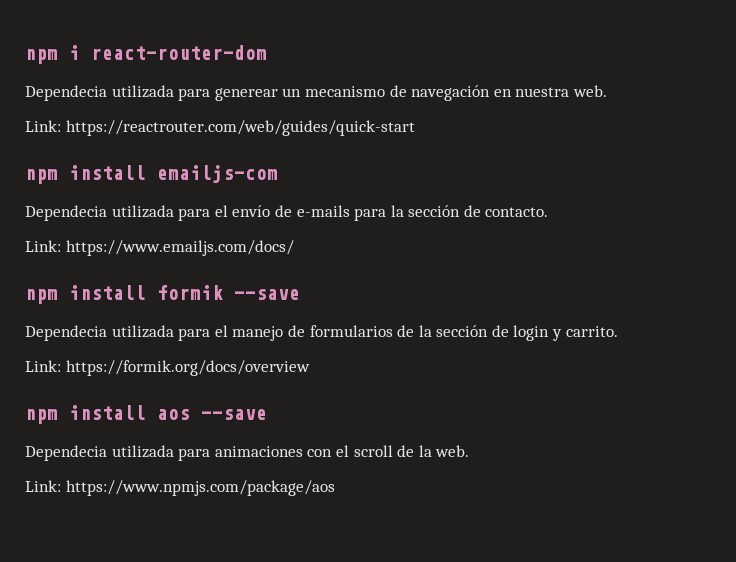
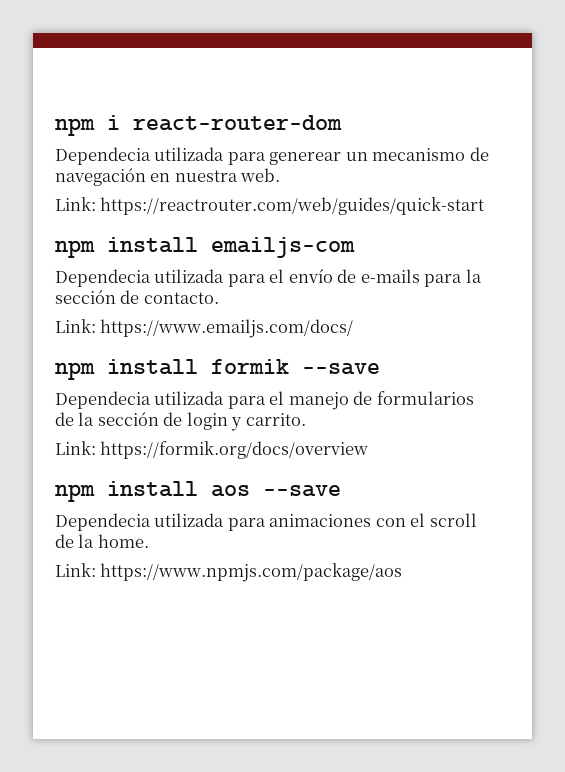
- Dependecia utilizada para animaciones con el scroll de la web.
+ Dependecia utilizada para animaciones con el scroll de la home.

